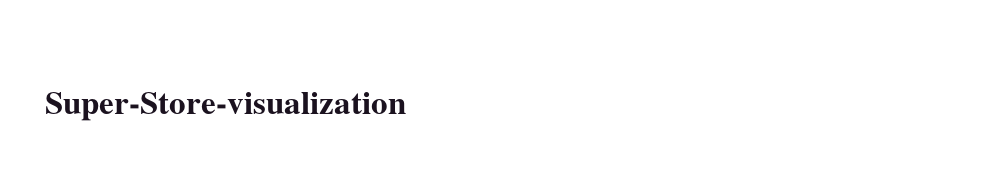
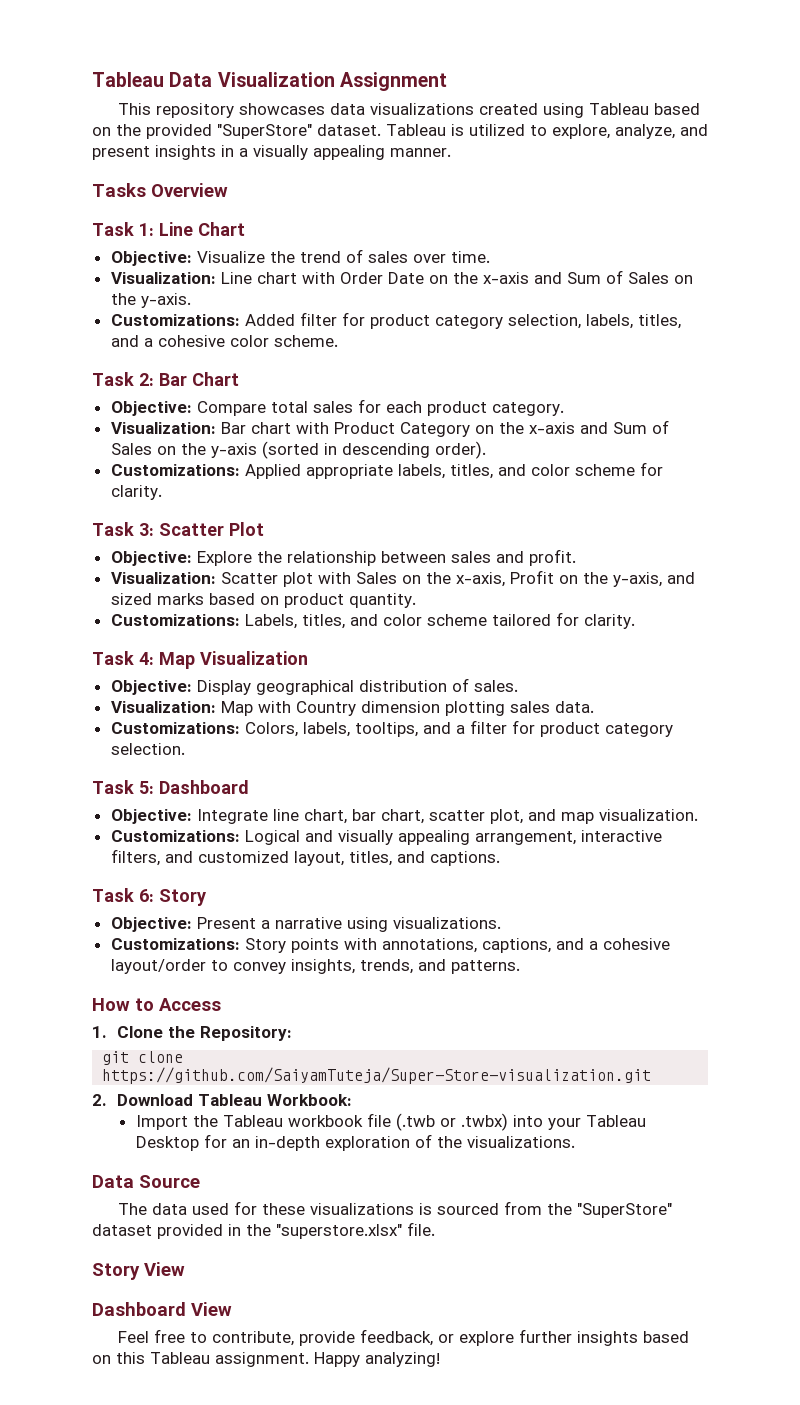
- Super-Store-visualization
+ Tableau Data Visualization Assignment
+ This repository showcases data visualizations created using Tableau based on the provided "SuperStore" dataset. Tableau is utilized to explore, analyze, and present insights in a visually appealing manner.
+ Tasks Overview
+ Task 1: Line Chart
+ Objective: Visualize the trend of sales over time.
+ Visualization: Line chart with Order Date on the x-axis and Sum of Sales on the y-axis.
+ Customizations: Added filter for product category selection, labels, titles, and a cohesive color scheme.
+ Task 2: Bar Chart
+ Objective: Compare total sales for each product category.
+ Visualization: Bar chart with Product Category on the x-axis and Sum of Sales on the y-axis (sorted in descending order).
+ Customizations: Applied appropriate labels, titles, and color scheme for clarity.
+ Task 3: Scatter Plot
+ Objective: Explore the relationship between sales and profit.
+ Visualization: Scatter plot with Sales on the x-axis, Profit on the y-axis, and sized marks based on product quantity.
+ Customizations: Labels, titles, and color scheme tailored for clarity.
+ Task 4: Map Visualization
+ Objective: Display geographical distribution of sales.
+ Visualization: Map with Country dimension plotting sales data.
+ Customizations: Colors, labels, tooltips, and a filter for product category selection.
+ Task 5: Dashboard
+ Objective: Integrate line chart, bar chart, scatter plot, and map visualization.
+ Customizations: Logical and visually appealing arrangement, interactive filters, and customized layout, titles, and captions.
+ Task 6: Story
+ Objective: Present a narrative using visualizations.
+ Customizations: Story points with annotations, captions, and a cohesive layout/order to convey insights, trends, and patterns.
+ How to Access
+ 1. Clone the Repository:
+ git clone https://github.com/SaiyamTuteja/Super-Store-visualization.git
+ 2. Download Tableau Workbook:
+ Import the Tableau workbook file (.twb or .twbx) into your Tableau Desktop for an in-depth exploration of the visualizations.
+ Data Source
+ The data used for these visualizations is sourced from the "SuperStore" dataset provided in the "superstore.xlsx" file.
+ Story View
+ Dashboard View
+ Feel free to contribute, provide feedback, or explore further insights based on this Tableau assignment. Happy analyzing!

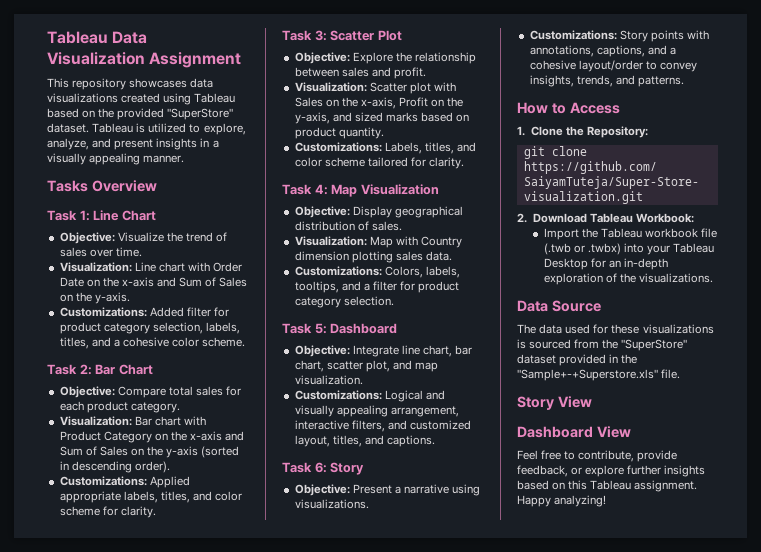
- The data used for these visualizations is sourced from the "SuperStore" dataset provided in the "superstore.xlsx" file.
+ The data used for these visualizations is sourced from the "SuperStore" dataset provided in the "Sample+-+Superstore.xls" file.

